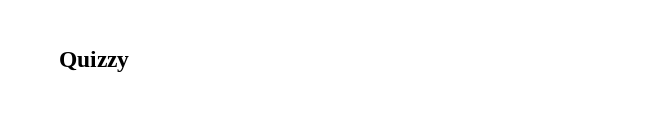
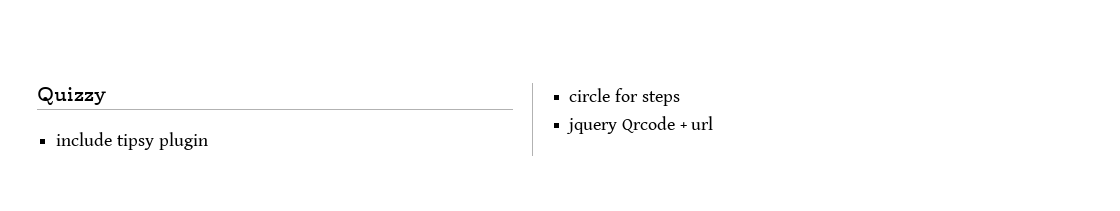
+ include tipsy plugin
+ circle for steps
+ jquery Qrcode + url

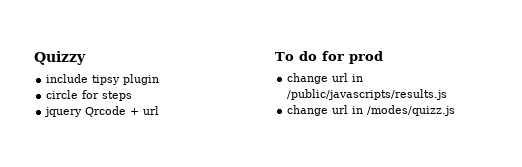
+ To do for prod
+ change url in /public/javascripts/results.js
+ change url in /modes/quizz.js

